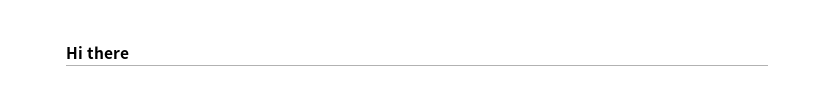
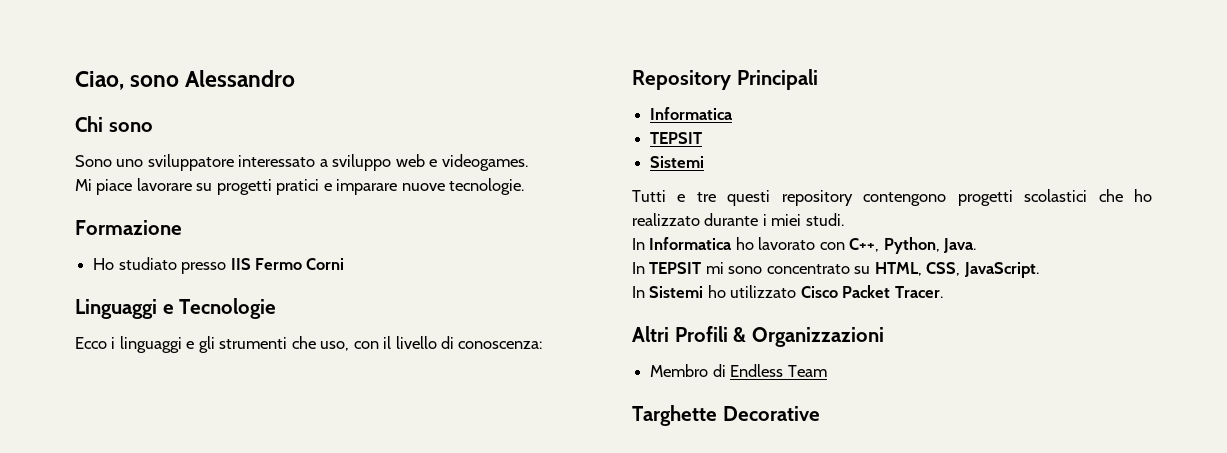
- Hi there
+ Ciao, sono Alessandro
+ Chi sono
+ Sono uno sviluppatore interessato a sviluppo web e videogames.
+ Mi piace lavorare su progetti pratici e imparare nuove tecnologie.
+ Formazione
+ Ho studiato presso IIS Fermo Corni
+ Linguaggi e Tecnologie
+ Ecco i linguaggi e gli strumenti che uso, con il livello di conoscenza:
+ Repository Principali
+ Informatica
+ TEPSIT
+ Sistemi
+ Tutti e tre questi repository contengono progetti scolastici che ho realizzato durante i miei studi.
+ In Informatica ho lavorato con C++, Python, Java.
+ In TEPSIT mi sono concentrato su HTML, CSS, JavaScript.
+ In Sistemi ho utilizzato Cisco Packet Tracer.
+ Altri Profili & Organizzazioni
+ Membro di Endless Team
+ Targhette Decorative

